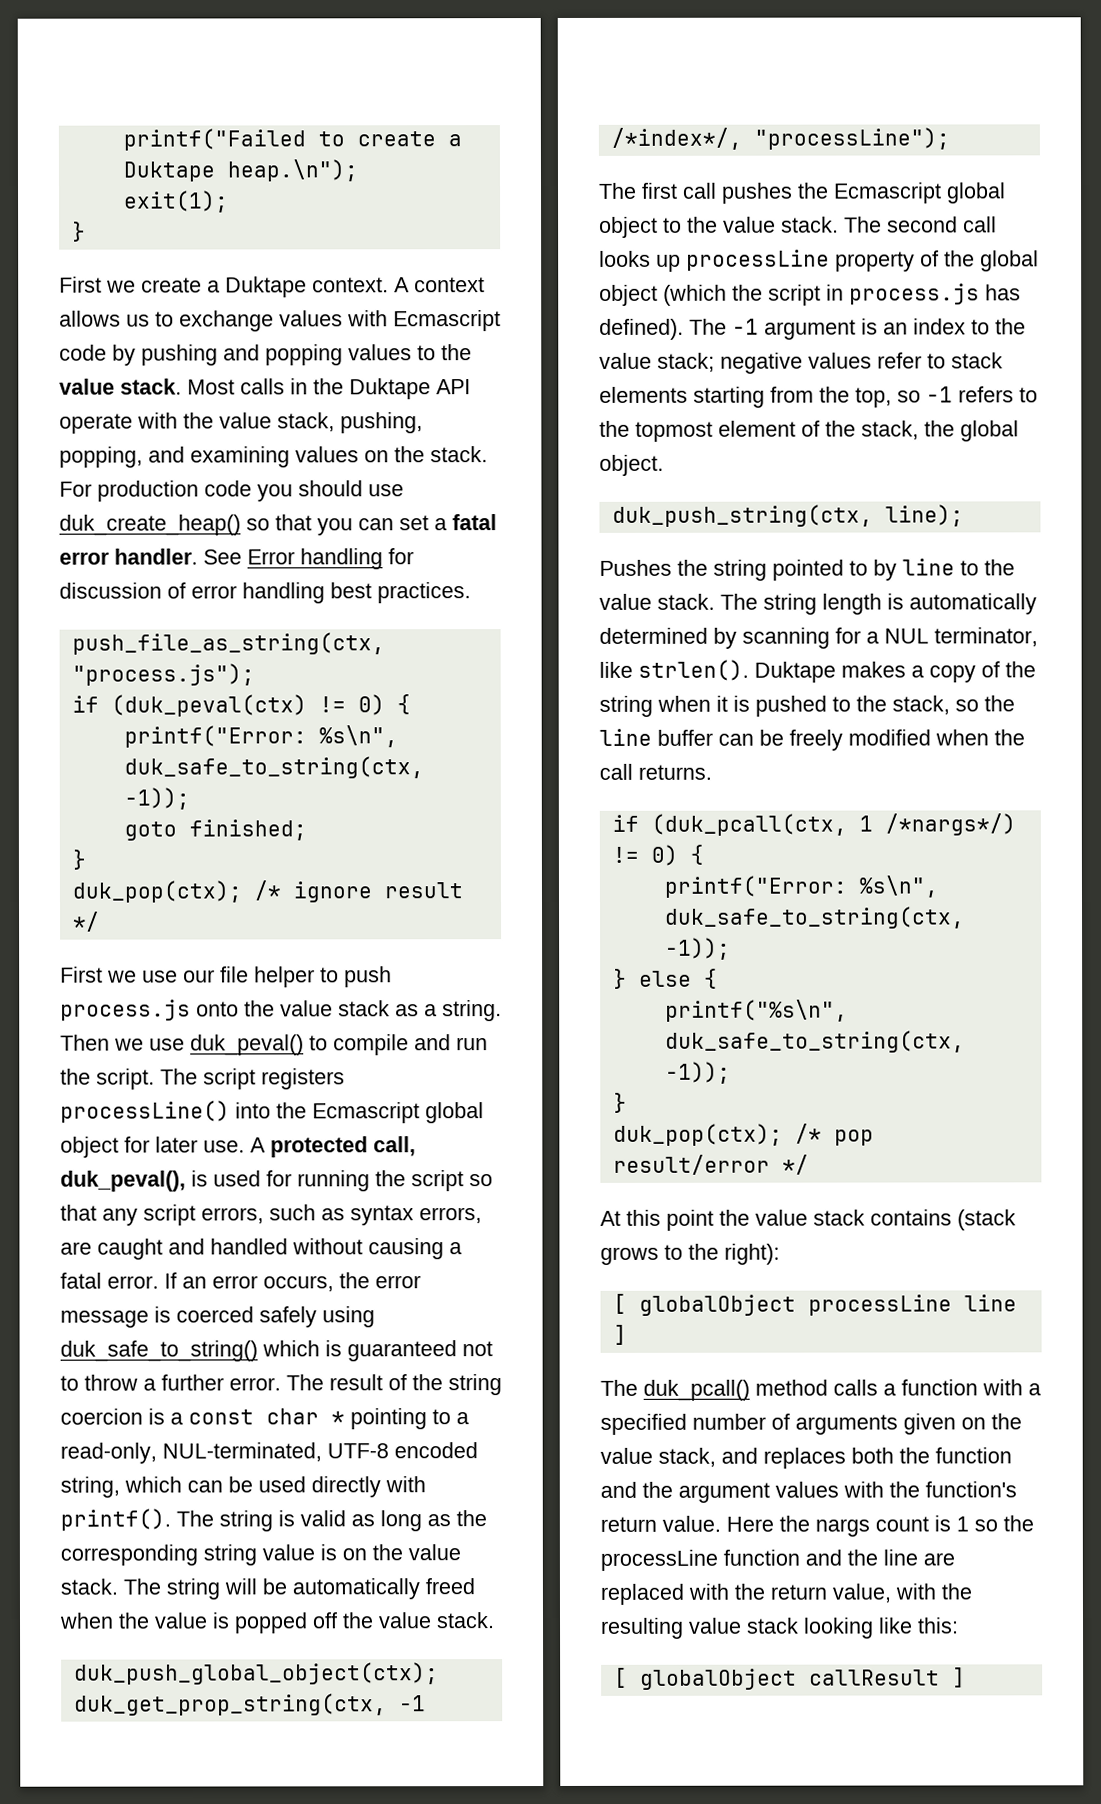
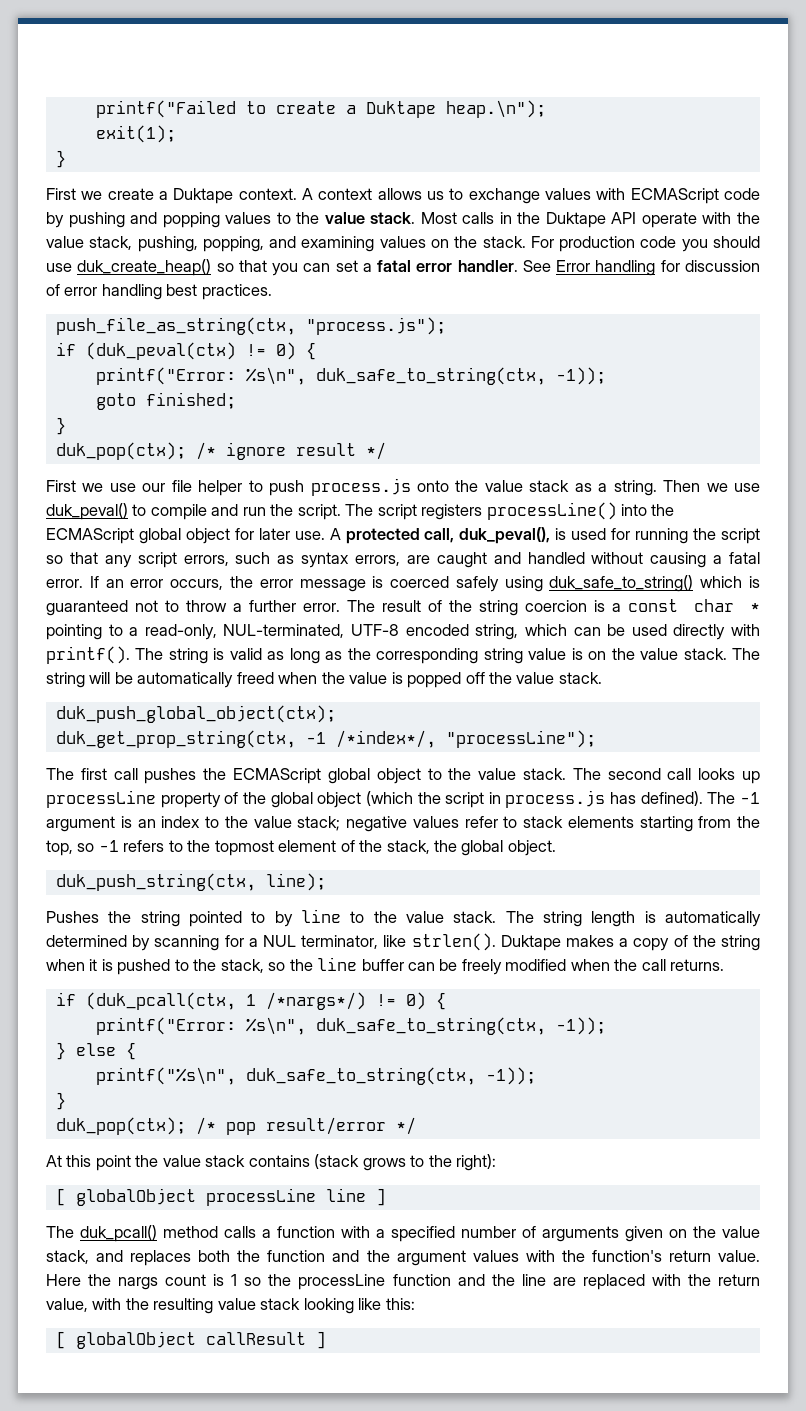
- A context allows us to exchange values with Ecmascript code by pushing and popping values to the value stack.
+ A context allows us to exchange values with ECMAScript code by pushing and popping values to the value stack.
- The script registers processLine() into the Ecmascript global object for later use.
+ The script registers processLine() into the ECMAScript global object for later use.
- The first call pushes the Ecmascript global object to the value stack.
+ The first call pushes the ECMAScript global object to the value stack.

